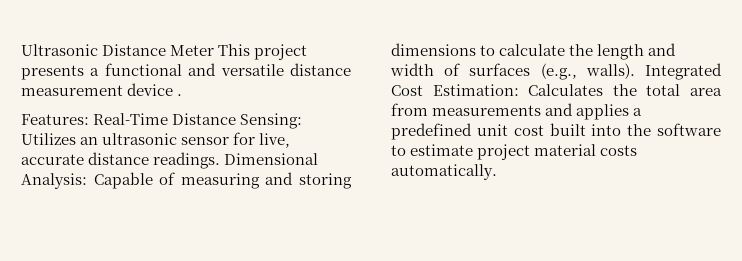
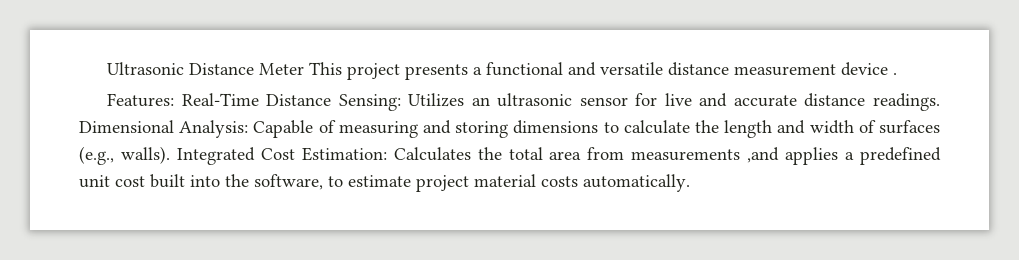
- Features: Real-Time Distance Sensing: Utilizes an ultrasonic sensor for live, accurate distance readings.
+ Features: Real-Time Distance Sensing: Utilizes an ultrasonic sensor for live and accurate distance readings.
- Integrated Cost Estimation: Calculates the total area from measurements and applies a predefined unit cost built into the software to estimate project material costs automatically.
+ Integrated Cost Estimation: Calculates the total area from measurements ,and applies a predefined unit cost built into the software, to estimate project material costs automatically.

